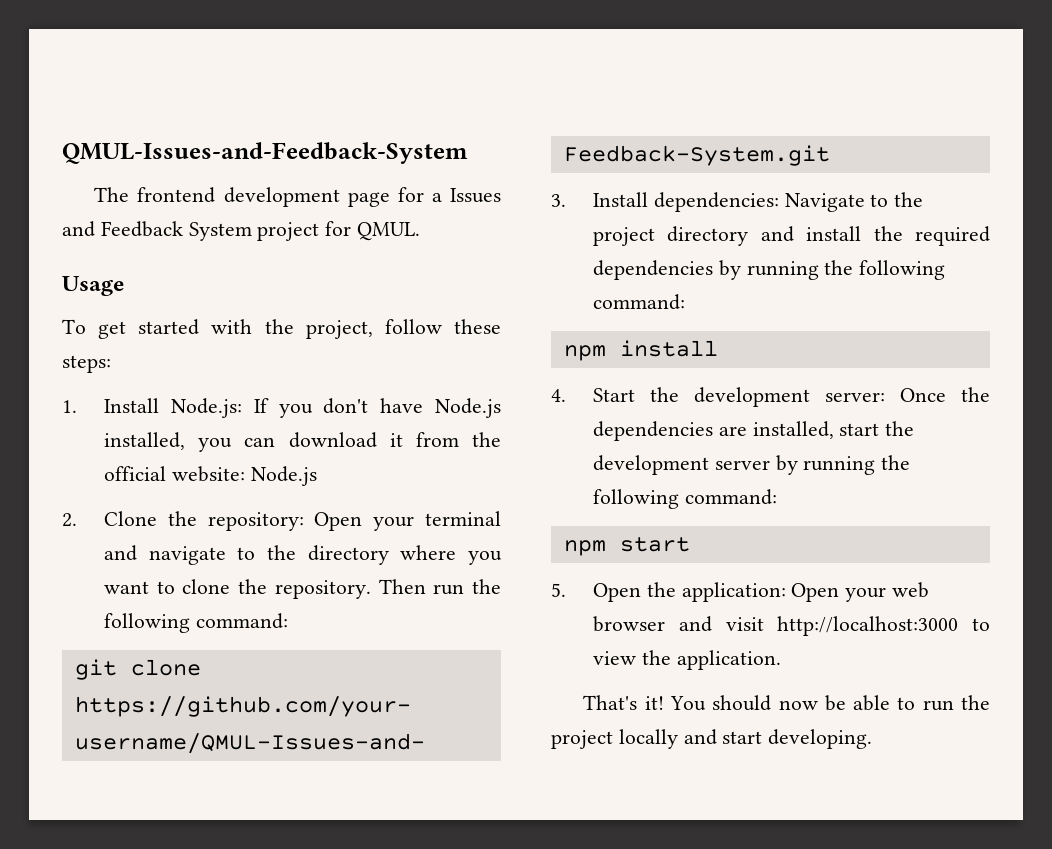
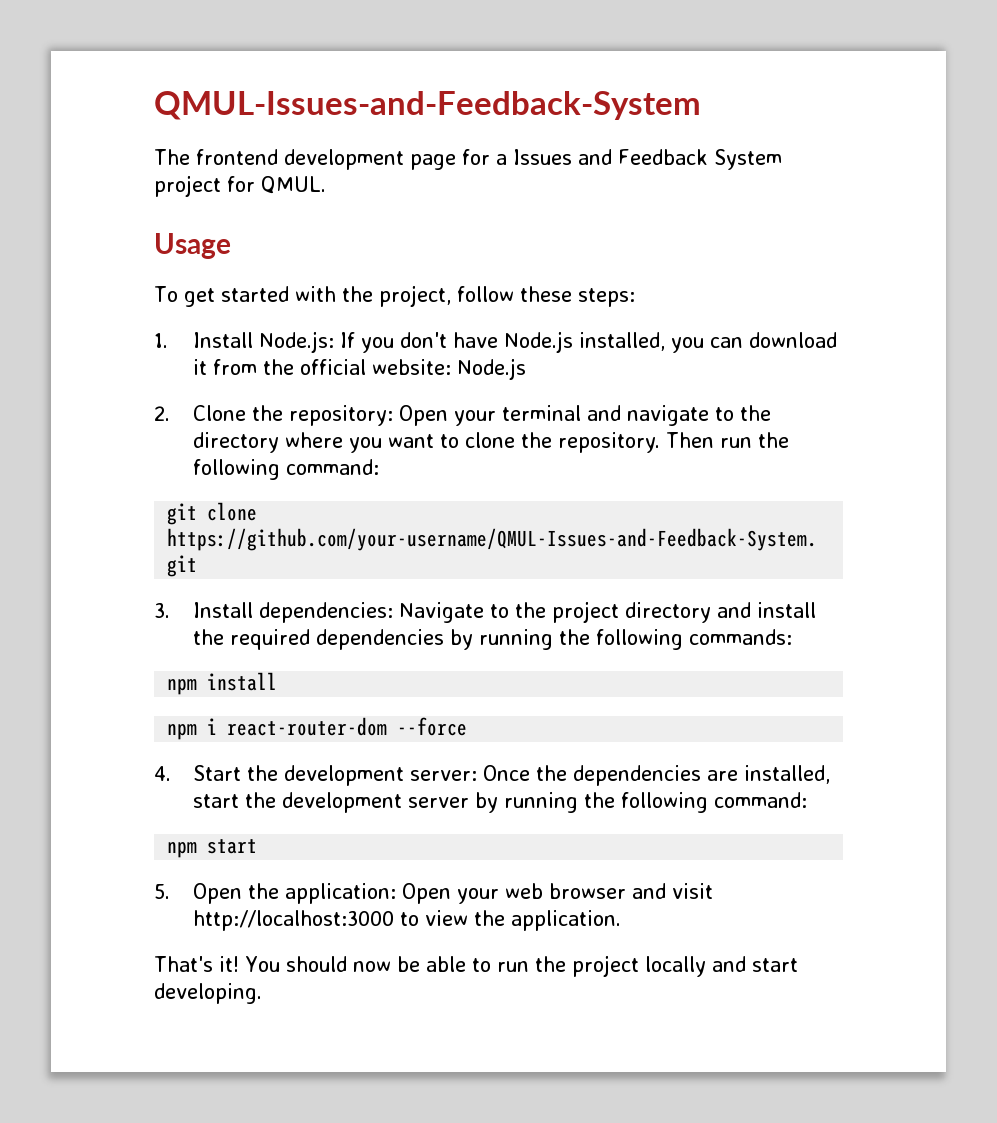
- 3. Install dependencies: Navigate to the project directory and install the required dependencies by running the following command:
+ 3. Install dependencies: Navigate to the project directory and install the required dependencies by running the following commands:
+ npm i react-router-dom --force

